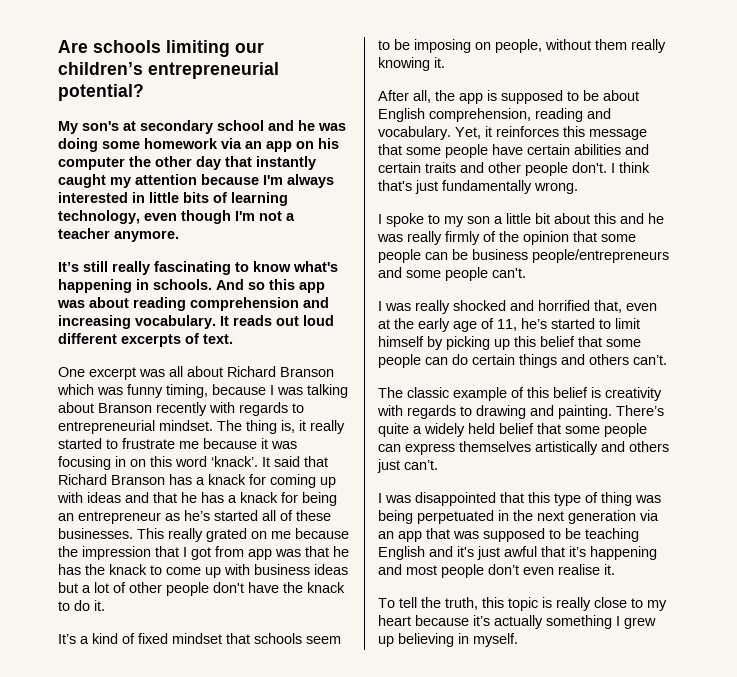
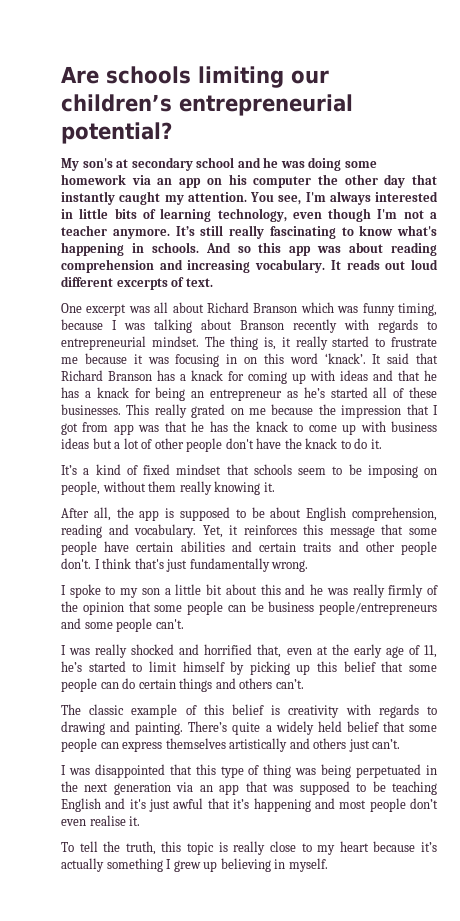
- My son's at secondary school and he was doing some homework via an app on his computer the other day that instantly caught my attention because I'm always interested in little bits of learning technology, even though I'm not a teacher anymore.
- It’s still really fascinating to know what's happening in schools.
+ My son's at secondary school and he was doing some homework via an app on his computer the other day that instantly caught my attention. You see, I'm always interested in little bits of learning technology, even though I'm not a teacher anymore. It’s still really fascinating to know what's happening in schools.

